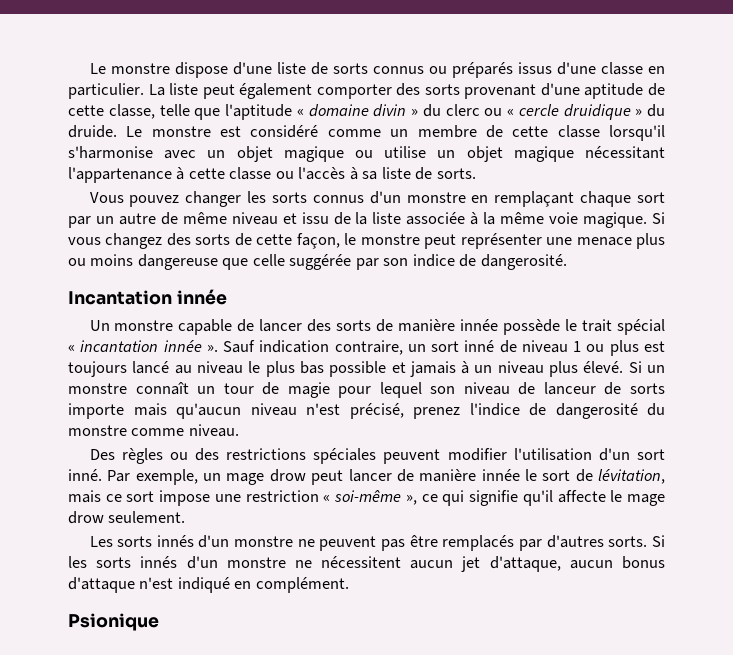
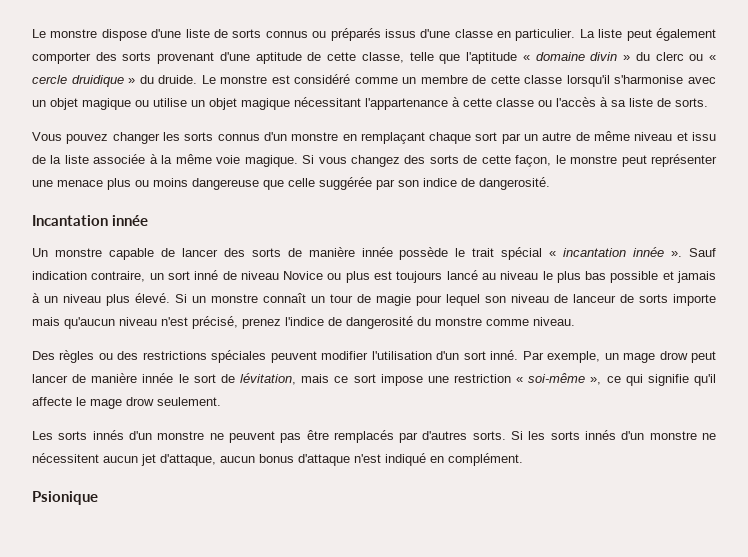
- Sauf indication contraire, un sort inné de niveau 1 ou plus est toujours lancé au niveau le plus bas possible et jamais à un niveau plus élevé.
+ Sauf indication contraire, un sort inné de niveau Novice ou plus est toujours lancé au niveau le plus bas possible et jamais à un niveau plus élevé.

